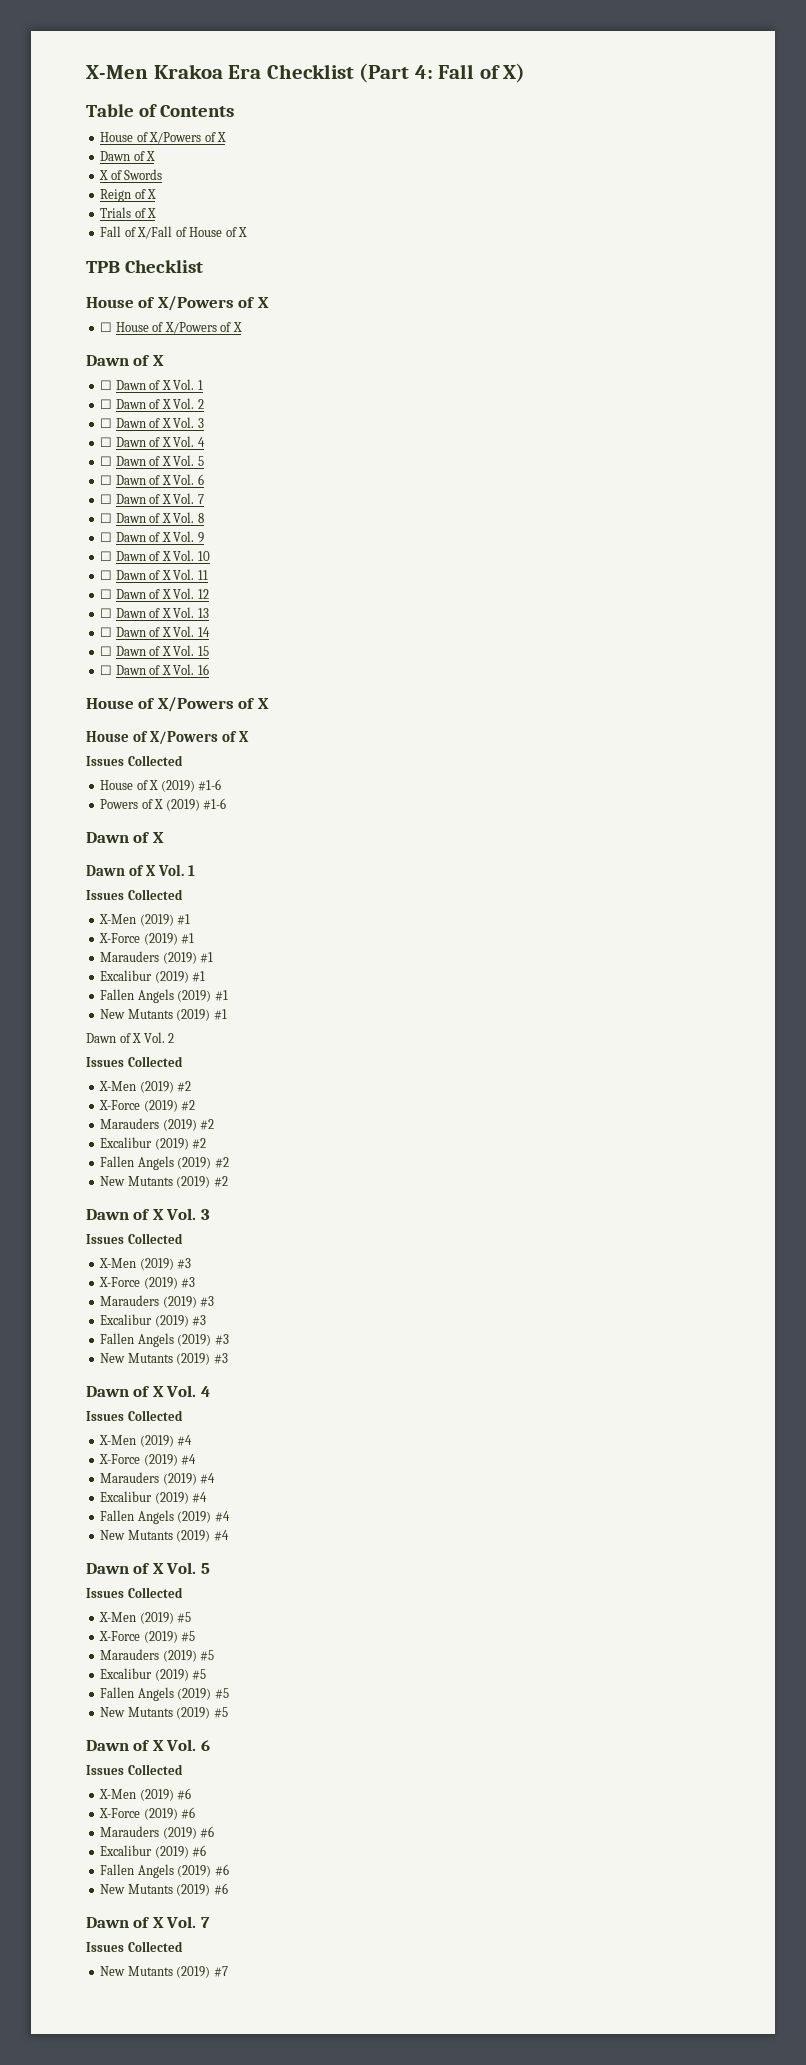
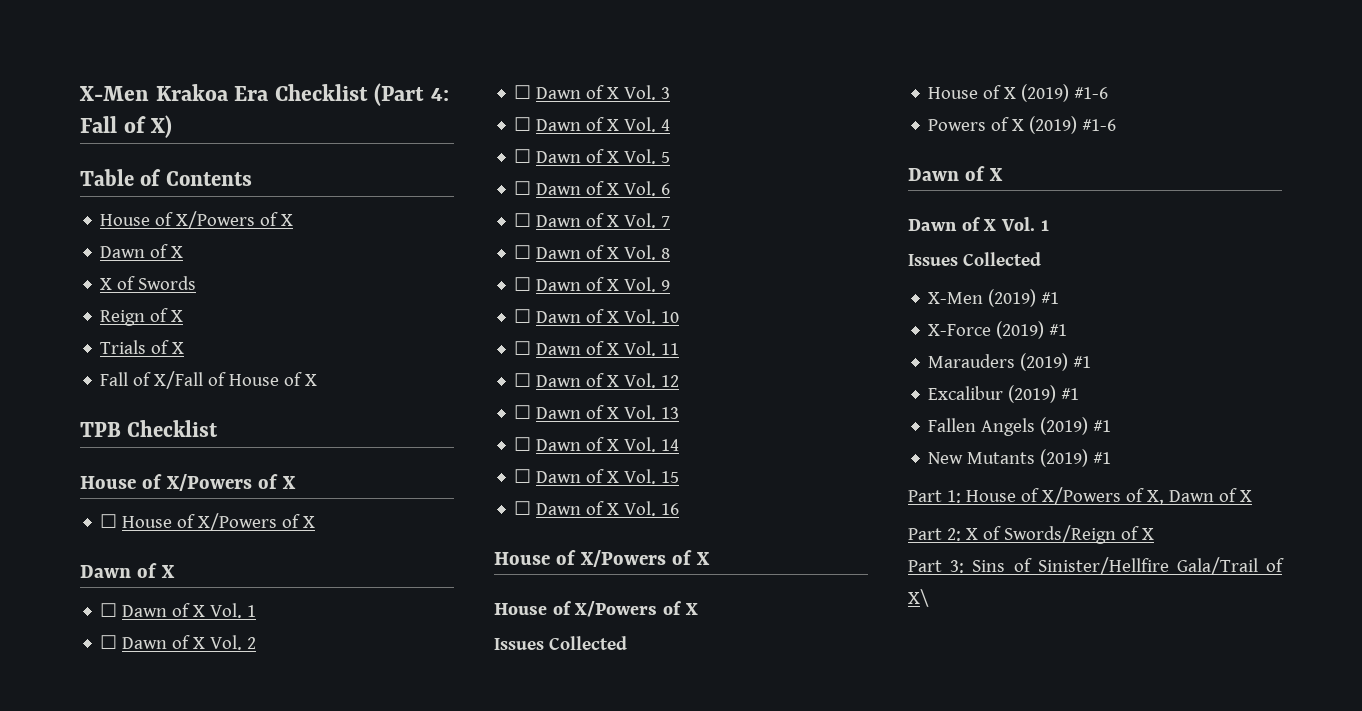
  New Mutants (2019) #1
- Dawn of X Vol. 2
- Issues Collected
- X-Men (2019) #2
- X-Force (2019) #2
- Marauders (2019) #2
- Excalibur (2019) #2
- Fallen Angels (2019) #2
- New Mutants (2019) #2
- Dawn of X Vol. 3
- Issues Collected
- X-Men (2019) #3
- X-Force (2019) #3
- Marauders (2019) #3
- Excalibur (2019) #3
- Fallen Angels (2019) #3
- New Mutants (2019) #3
- Dawn of X Vol. 4
- Issues Collected
- X-Men (2019) #4
- X-Force (2019) #4
- Marauders (2019) #4
- Excalibur (2019) #4
- Fallen Angels (2019) #4
- New Mutants (2019) #4
- Dawn of X Vol. 5
- Issues Collected
- X-Men (2019) #5
- X-Force (2019) #5
- Marauders (2019) #5
- Excalibur (2019) #5
- Fallen Angels (2019) #5
- New Mutants (2019) #5
- Dawn of X Vol. 6
- Issues Collected
- X-Men (2019) #6
- X-Force (2019) #6
- Marauders (2019) #6
- Excalibur (2019) #6
- Fallen Angels (2019) #6
- New Mutants (2019) #6
- Dawn of X Vol. 7
- Issues Collected
- New Mutants (2019) #7
+ Part 1: House of X/Powers of X, Dawn of X
+ Part 2: X of Swords/Reign of X
+ Part 3: Sins of Sinister/Hellfire Gala/Trail of X\

